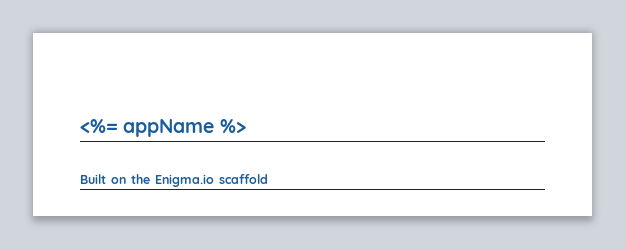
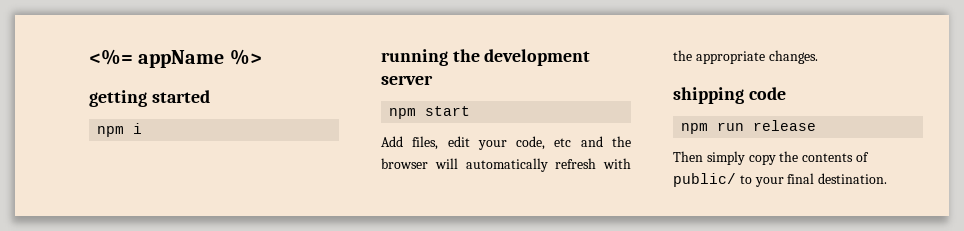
- Built on the Enigma.io scaffold
+ getting started
+ npm i
+ running the development server
+ npm start
+ Add files, edit your code, etc and the browser will automatically refresh with the appropriate changes.
+ shipping code
+ npm run release
+ Then simply copy the contents of public/ to your final destination.

